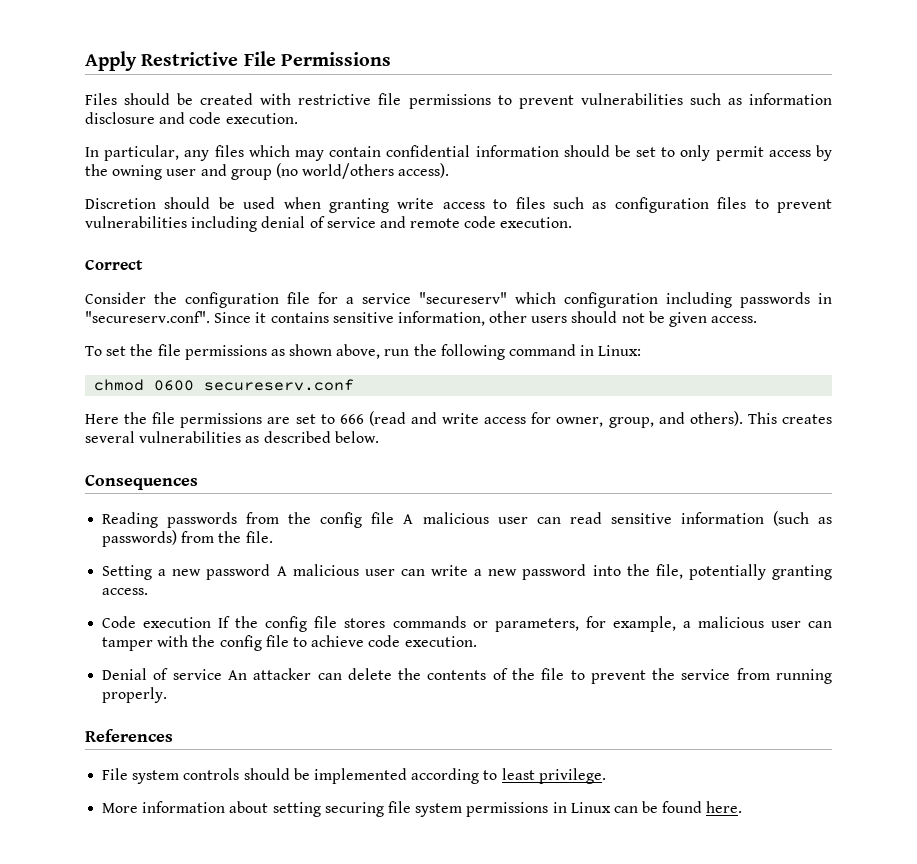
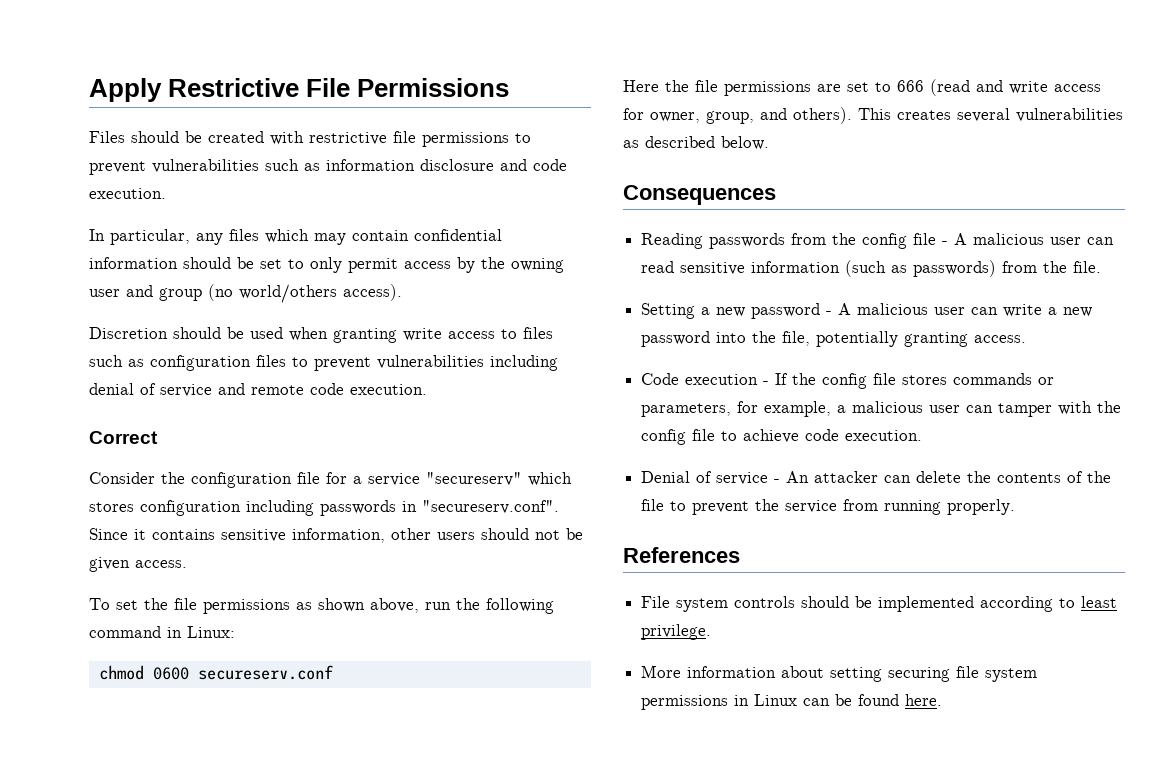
- Consider the configuration file for a service "secureserv" which configuration including passwords in "secureserv.conf". Since it contains sensitive information, other users should not be given access.
+ Consider the configuration file for a service "secureserv" which stores configuration including passwords in "secureserv.conf". Since it contains sensitive information, other users should not be given access.
- Reading passwords from the config file A malicious user can read sensitive information (such as passwords) from the file.
+ Reading passwords from the config file - A malicious user can read sensitive information (such as passwords) from the file.
- Setting a new password A malicious user can write a new password into the file, potentially granting access.
+ Setting a new password - A malicious user can write a new password into the file, potentially granting access.
- Code execution If the config file stores commands or parameters, for example, a malicious user can tamper with the config file to achieve code execution.
+ Code execution - If the config file stores commands or parameters, for example, a malicious user can tamper with the config file to achieve code execution.
- Denial of service An attacker can delete the contents of the file to prevent the service from running properly.
+ Denial of service - An attacker can delete the contents of the file to prevent the service from running properly.

